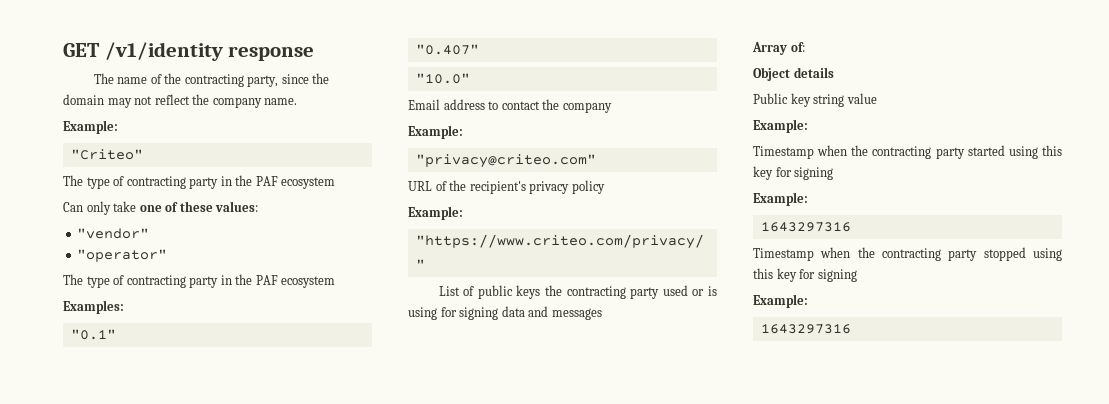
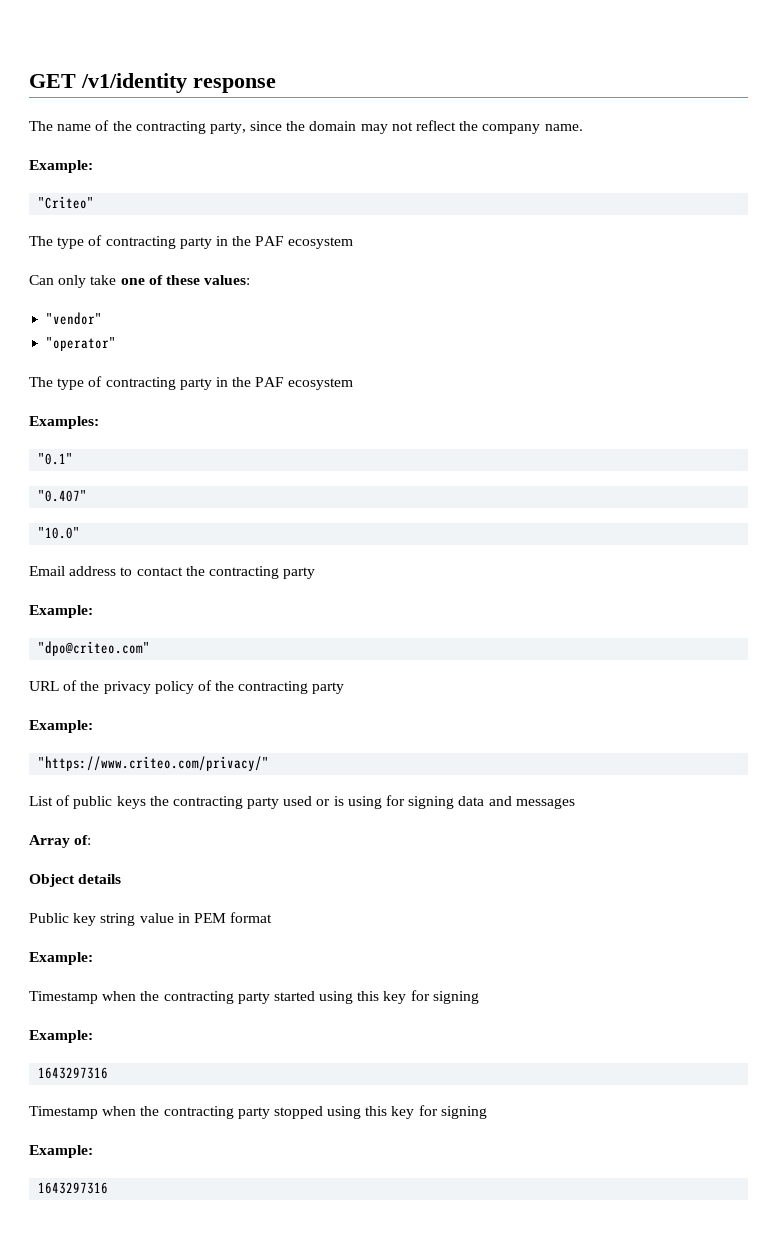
- Email address to contact the company
+ Email address to contact the contracting party
  Example:
- "privacy@criteo.com"
+ "dpo@criteo.com"
- URL of the recipient's privacy policy
+ URL of the privacy policy of the contracting party
- Public key string value
+ Public key string value in PEM format

